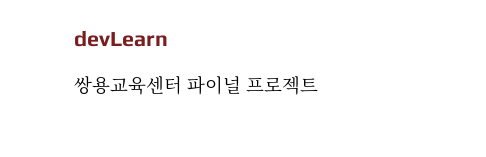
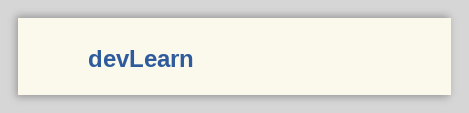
- 쌍용교육센터 파이널 프로젝트

